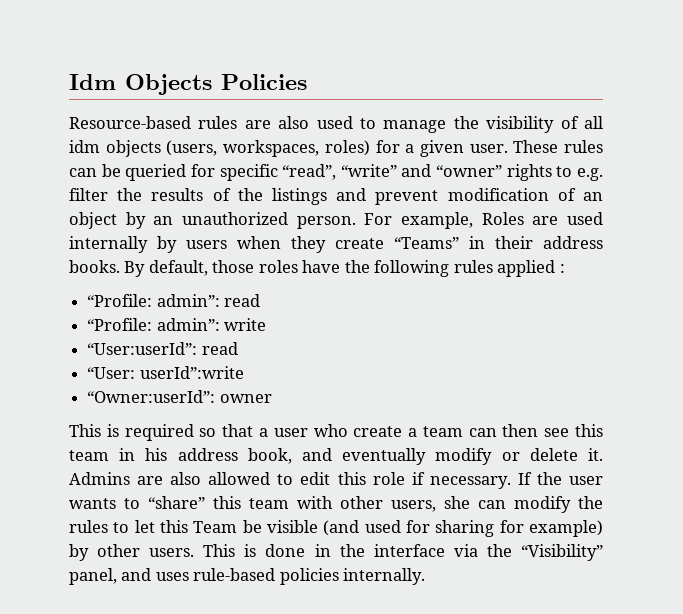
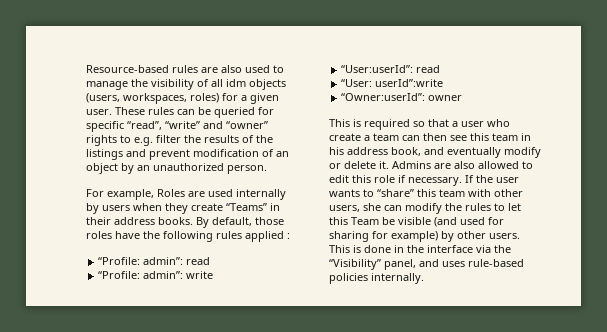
- Idm Objects Policies
- These rules can be queried for specific “read”, “write” and “owner” rights to e.g. filter the results of the listings and prevent modification of an object by an unauthorized person. For example, Roles are used internally by users when they create “Teams” in their address books.
+ These rules can be queried for specific “read”, “write” and “owner” rights to e.g. filter the results of the listings and prevent modification of an object by an unauthorized person.
+ For example, Roles are used internally by users when they create “Teams” in their address books.

